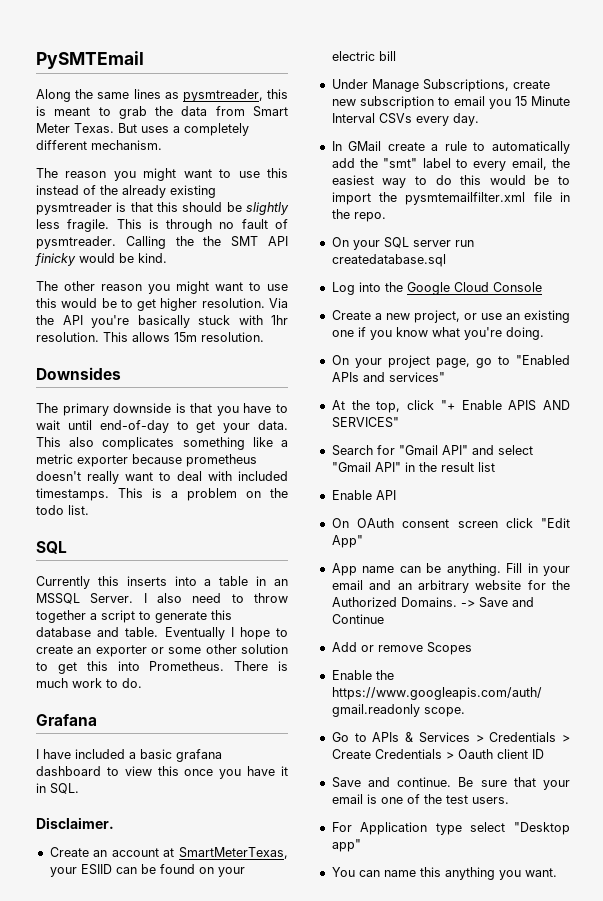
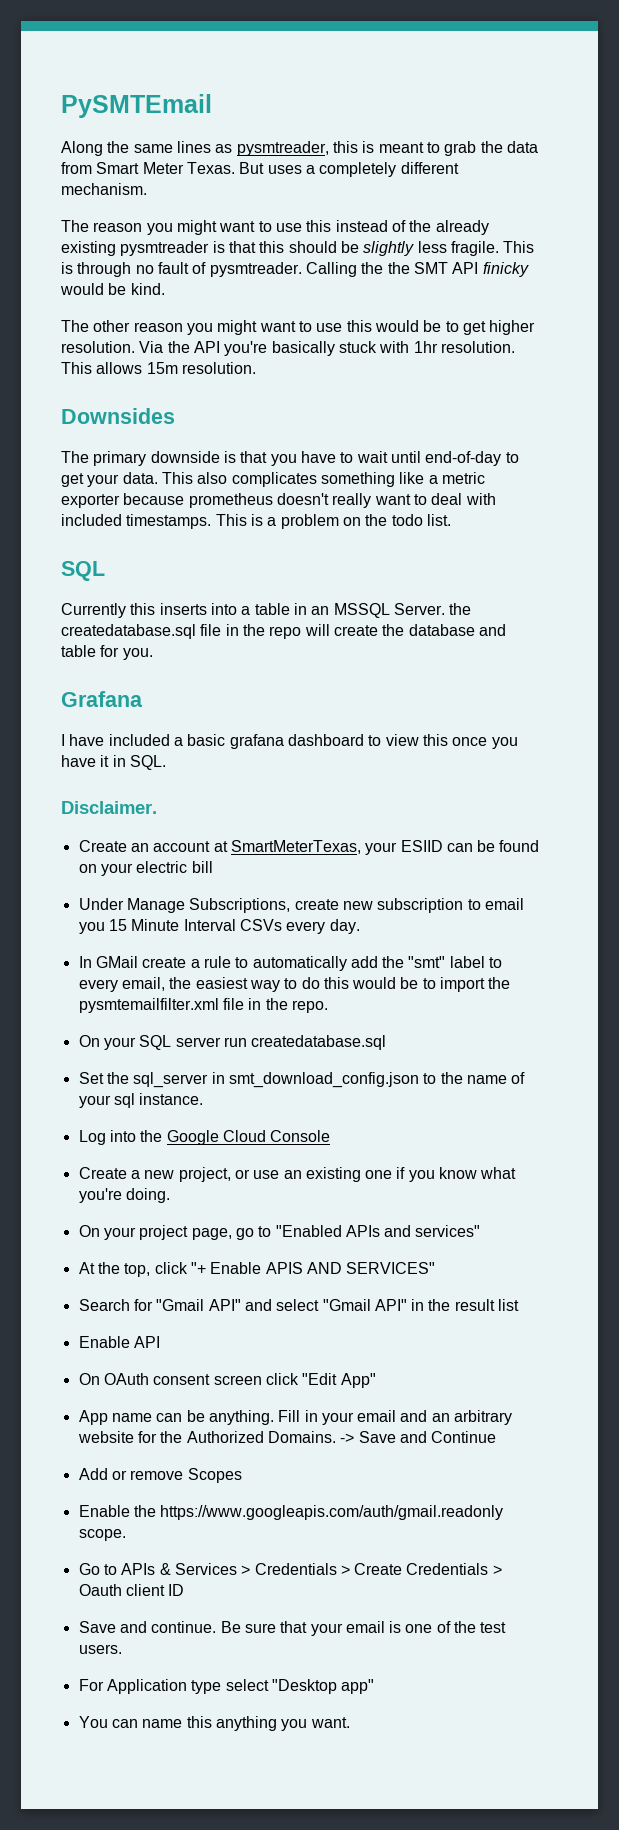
- Currently this inserts into a table in an MSSQL Server. I also need to throw together a script to generate this database and table. Eventually I hope to create an exporter or some other solution to get this into Prometheus. There is much work to do.
+ Currently this inserts into a table in an MSSQL Server. the createdatabase.sql file in the repo will create the database and table for you.
+ Set the sql_server in smt_download_config.json to the name of your sql instance.

